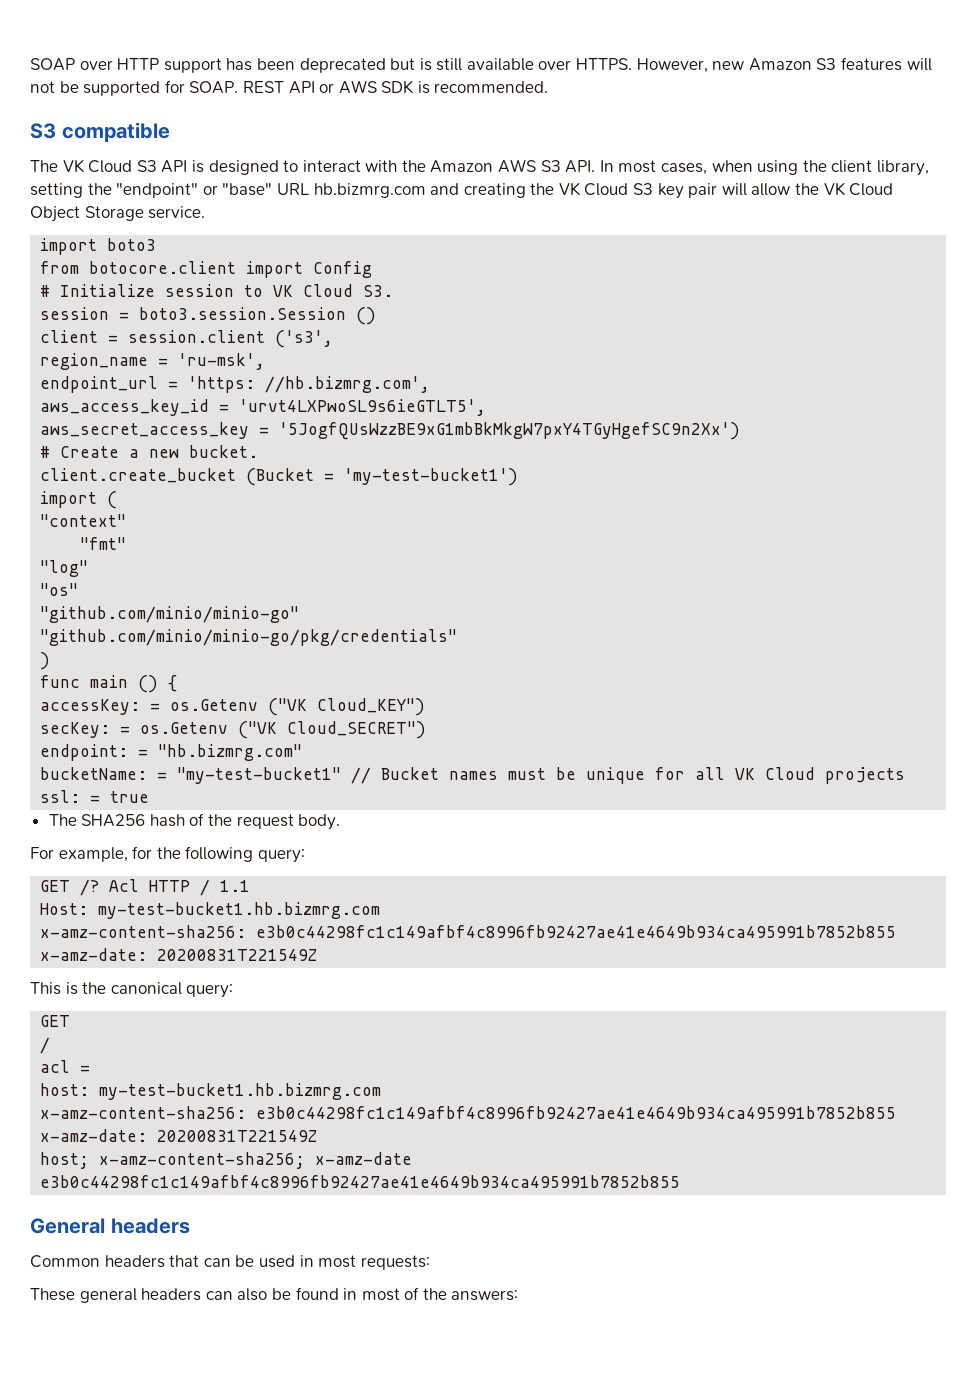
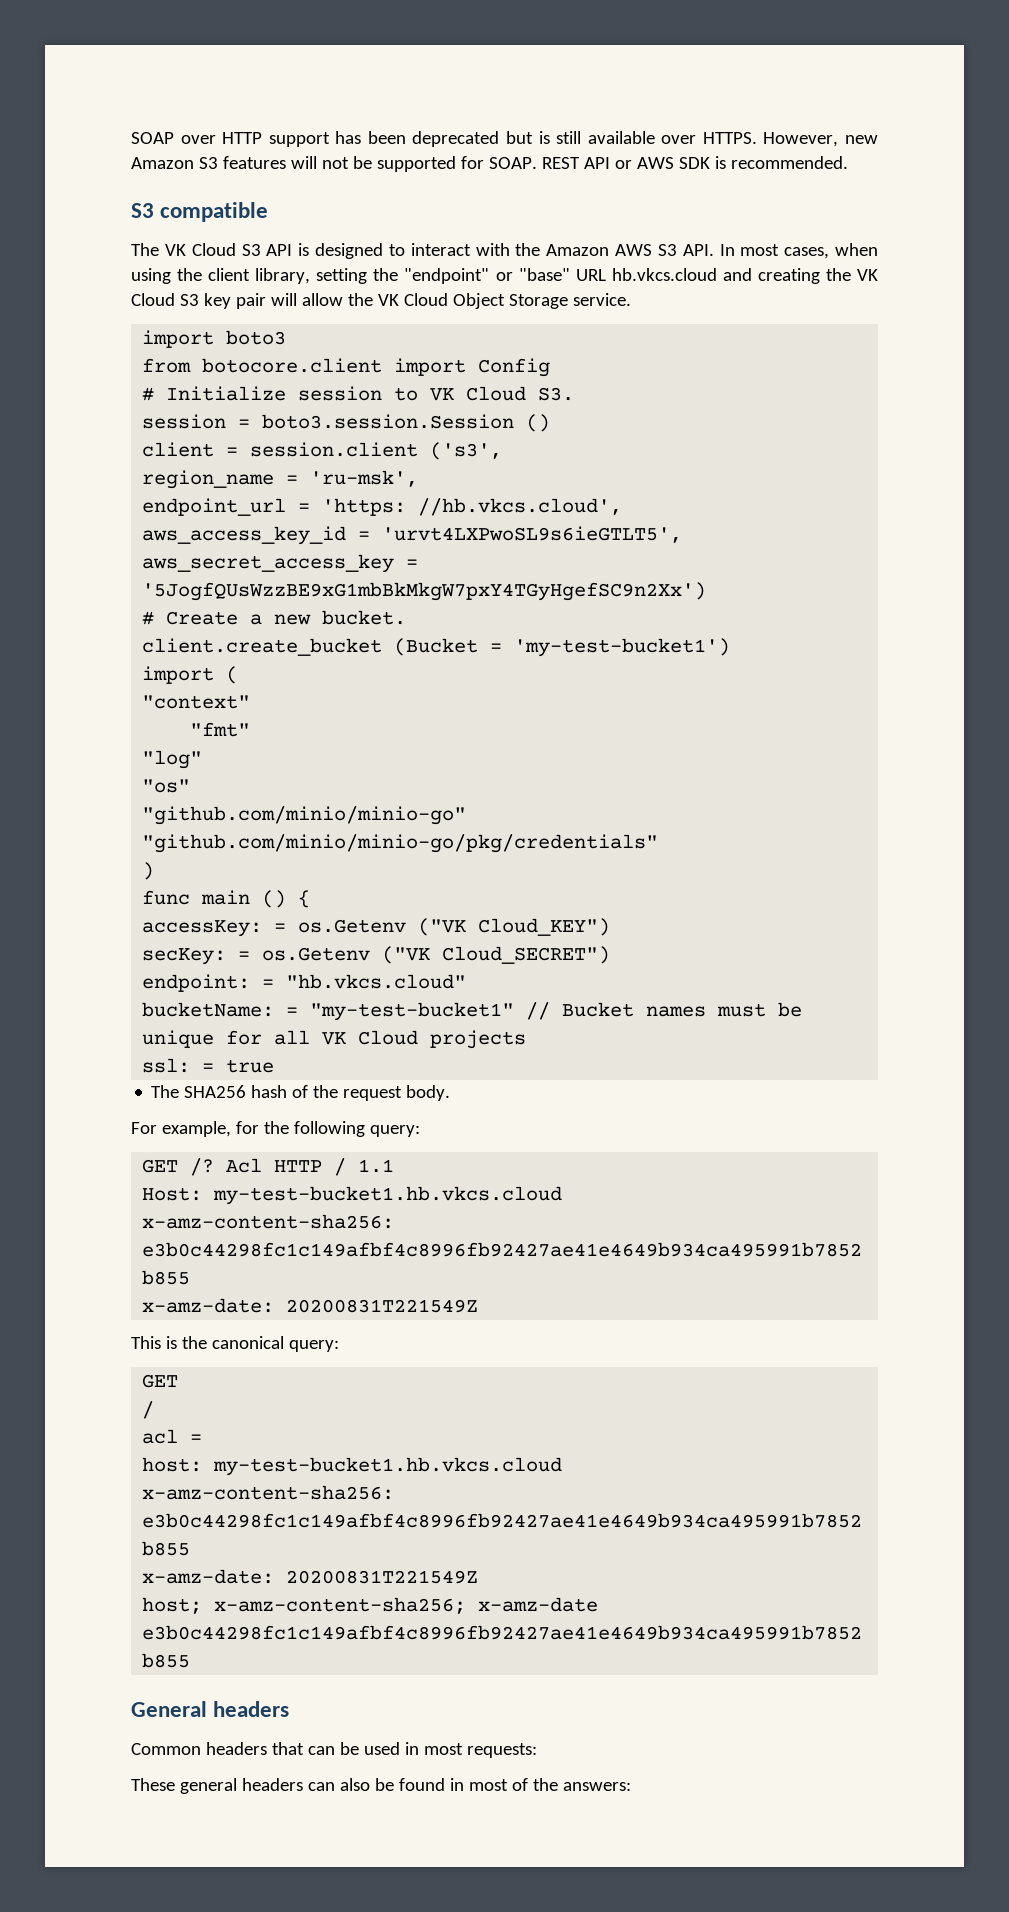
- The VK Cloud S3 API is designed to interact with the Amazon AWS S3 API. In most cases, when using the client library, setting the "endpoint" or "base" URL hb.bizmrg.com and creating the VK Cloud S3 key pair will allow the VK Cloud Object Storage service.
+ The VK Cloud S3 API is designed to interact with the Amazon AWS S3 API. In most cases, when using the client library, setting the "endpoint" or "base" URL hb.vkcs.cloud and creating the VK Cloud S3 key pair will allow the VK Cloud Object Storage service.
- endpoint_url = 'https: //hb.bizmrg.com',
+ endpoint_url = 'https: //hb.vkcs.cloud',
- endpoint: = "hb.bizmrg.com"
+ endpoint: = "hb.vkcs.cloud"
- Host: my-test-bucket1.hb.bizmrg.com
+ Host: my-test-bucket1.hb.vkcs.cloud
- host: my-test-bucket1.hb.bizmrg.com
+ host: my-test-bucket1.hb.vkcs.cloud

